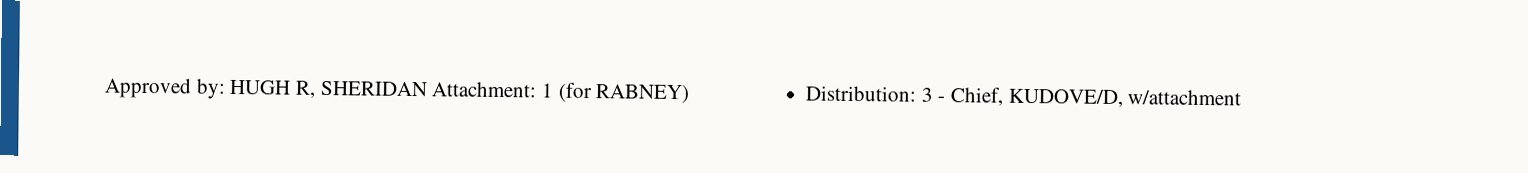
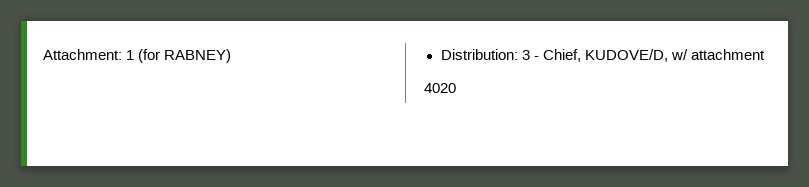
- Approved by: HUGH R, SHERIDAN Attachment: 1 (for RABNEY)
+ Attachment: 1 (for RABNEY)
- Distribution: 3 - Chief, KUDOVE/D, w/attachment
+ Distribution: 3 - Chief, KUDOVE/D, w/ attachment
+ 4020

